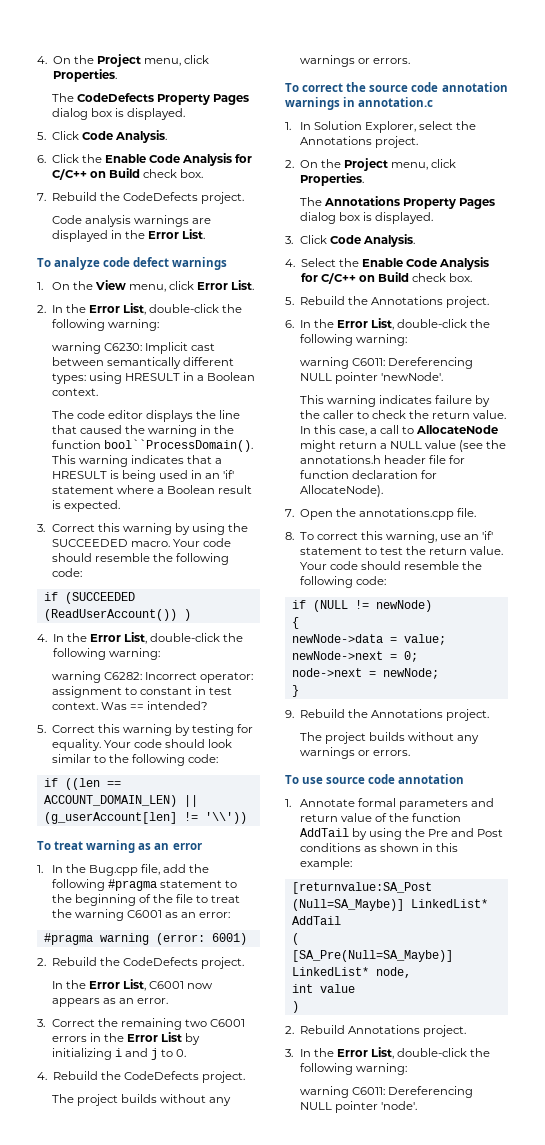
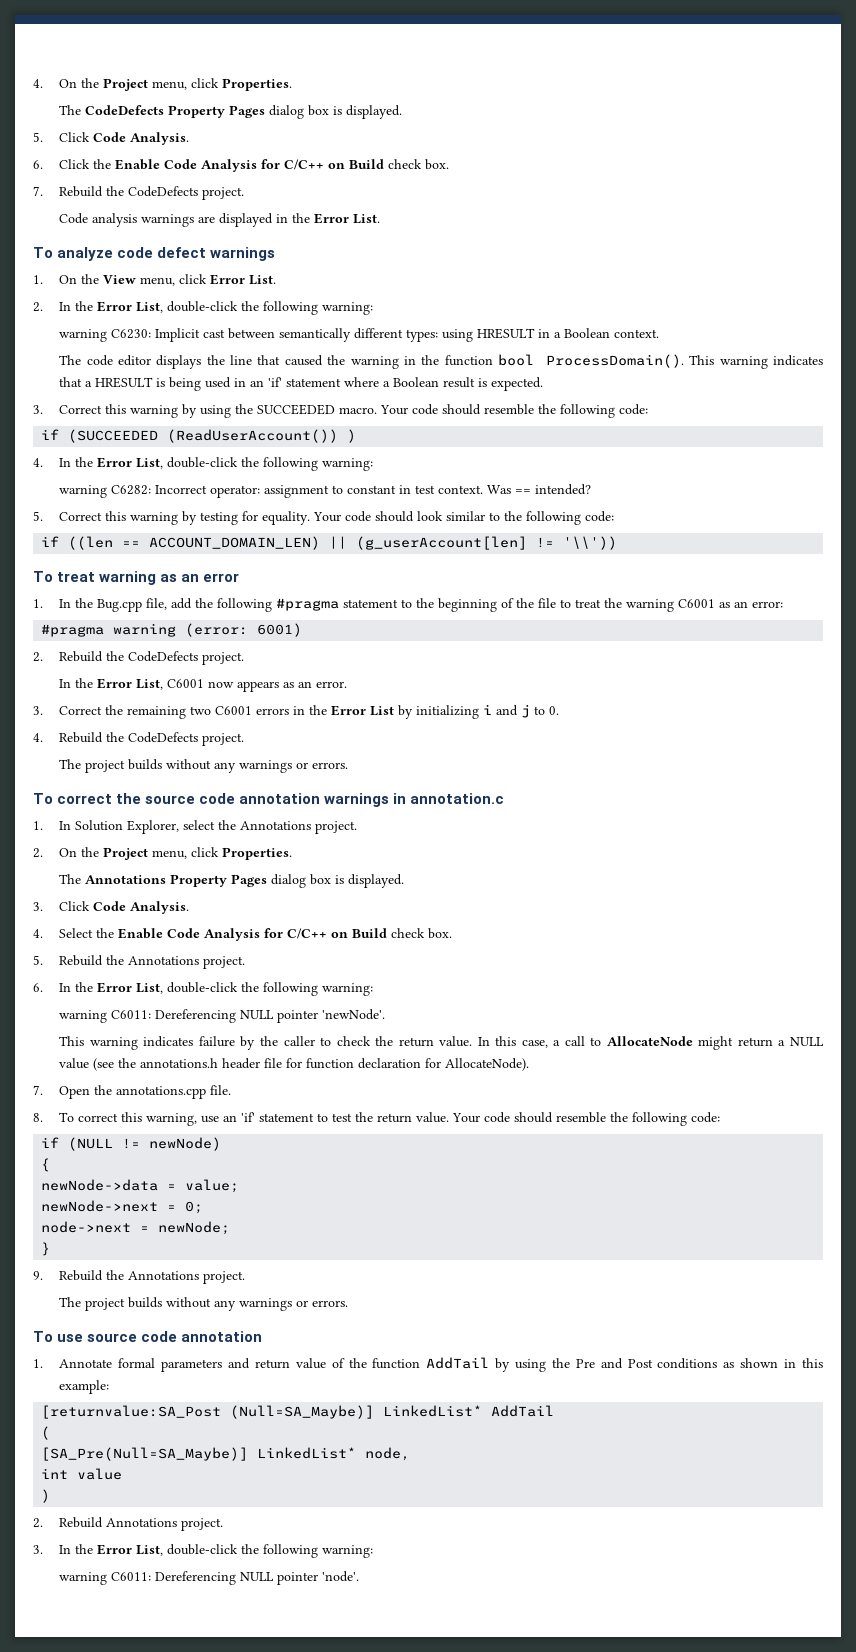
- The code editor displays the line that caused the warning in the function bool``ProcessDomain().
+ The code editor displays the line that caused the warning in the function bool ProcessDomain().

